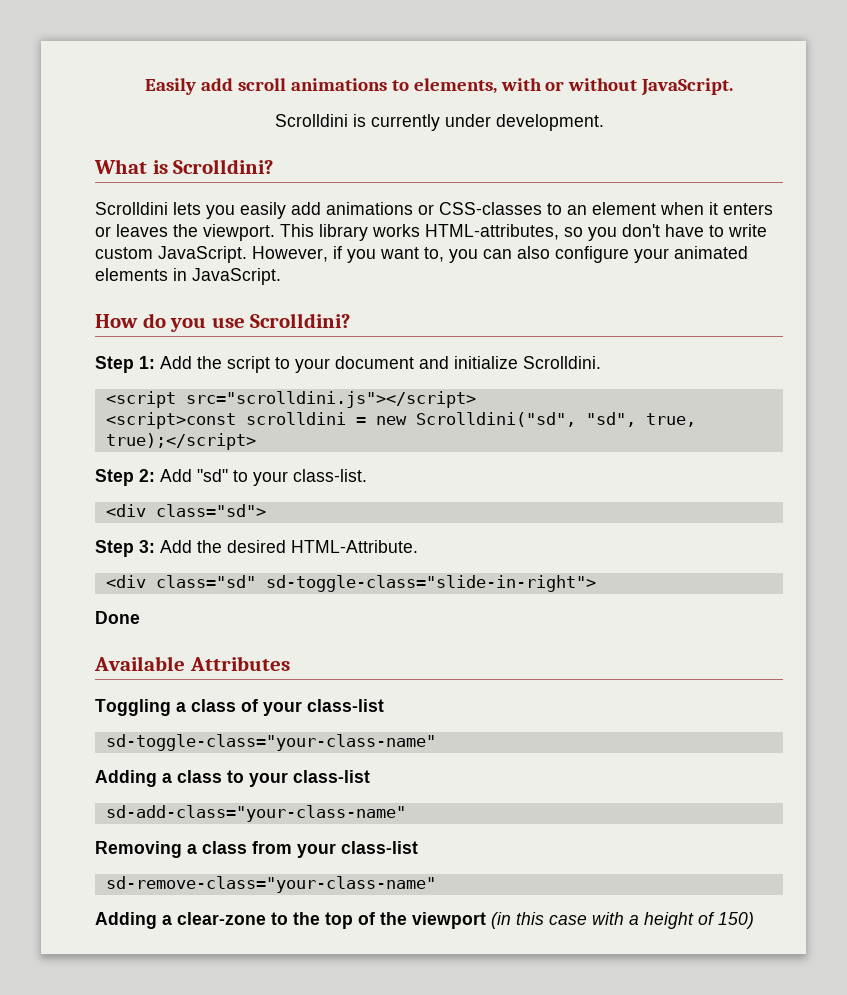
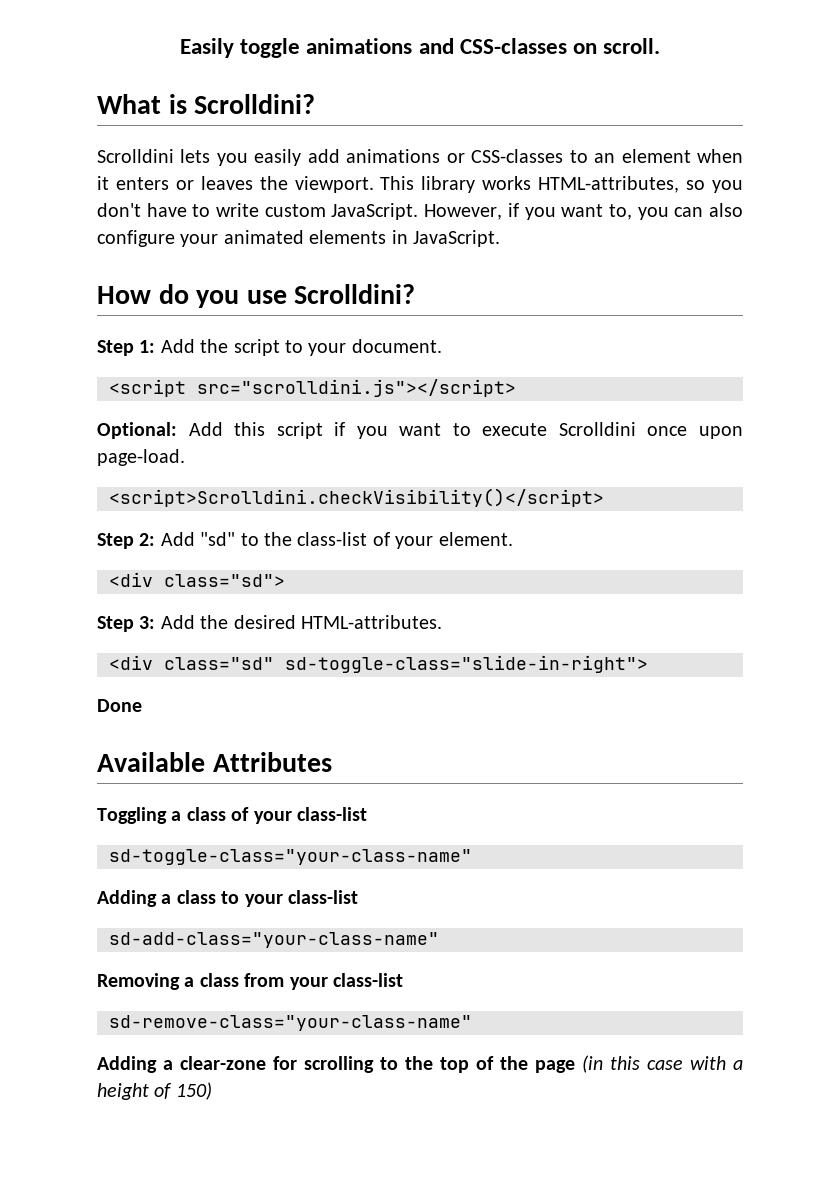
- Easily add scroll animations to elements, with or without JavaScript.
- Scrolldini is currently under development.
+ Easily toggle animations and CSS-classes on scroll.
- Step 1: Add the script to your document and initialize Scrolldini.
+ Step 1: Add the script to your document.
  <script src="scrolldini.js"></script>
- <script>const scrolldini = new Scrolldini("sd", "sd", true, true);</script>
+ Optional: Add this script if you want to execute Scrolldini once upon page-load.
+ <script>Scrolldini.checkVisibility()</script>
- Step 2: Add "sd" to your class-list.
+ Step 2: Add "sd" to the class-list of your element.
- Step 3: Add the desired HTML-Attribute.
+ Step 3: Add the desired HTML-attributes.
- Adding a clear-zone to the top of the viewport (in this case with a height of 150)
+ Adding a clear-zone for scrolling to the top of the page (in this case with a height of 150)

